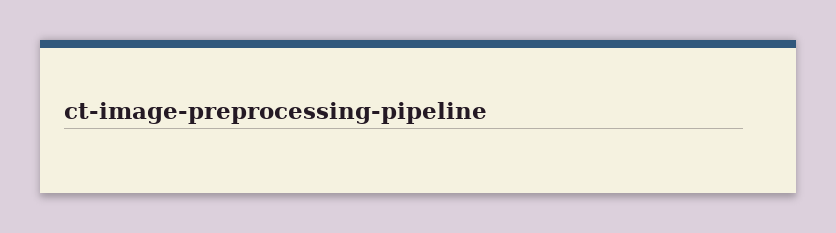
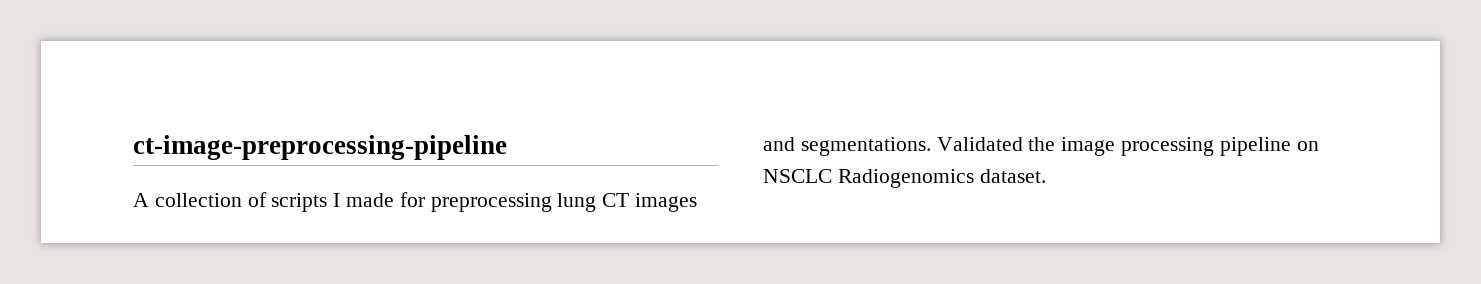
+ A collection of scripts I made for preprocessing lung CT images and segmentations. Validated the image processing pipeline on NSCLC Radiogenomics dataset.

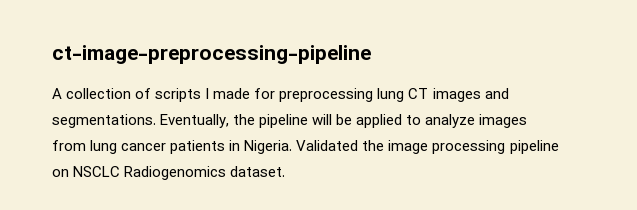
+ Eventually, the pipeline will be applied to analyze images from lung cancer patients in Nigeria.

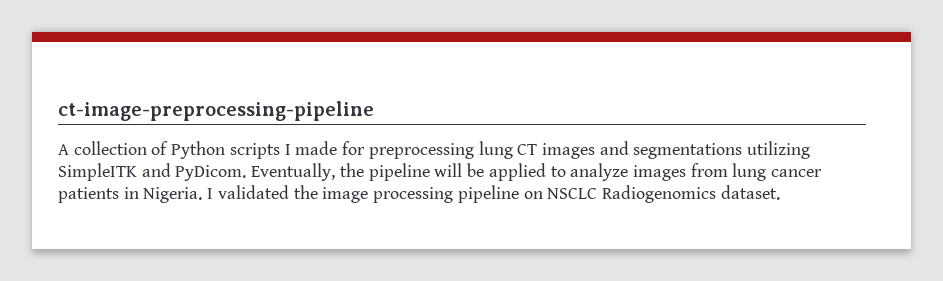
- A collection of scripts I made for preprocessing lung CT images and segmentations.
+ A collection of Python scripts I made for preprocessing lung CT images and segmentations utilizing SimpleITK and PyDicom.
- Validated the image processing pipeline on NSCLC Radiogenomics dataset.
+ I validated the image processing pipeline on NSCLC Radiogenomics dataset.

